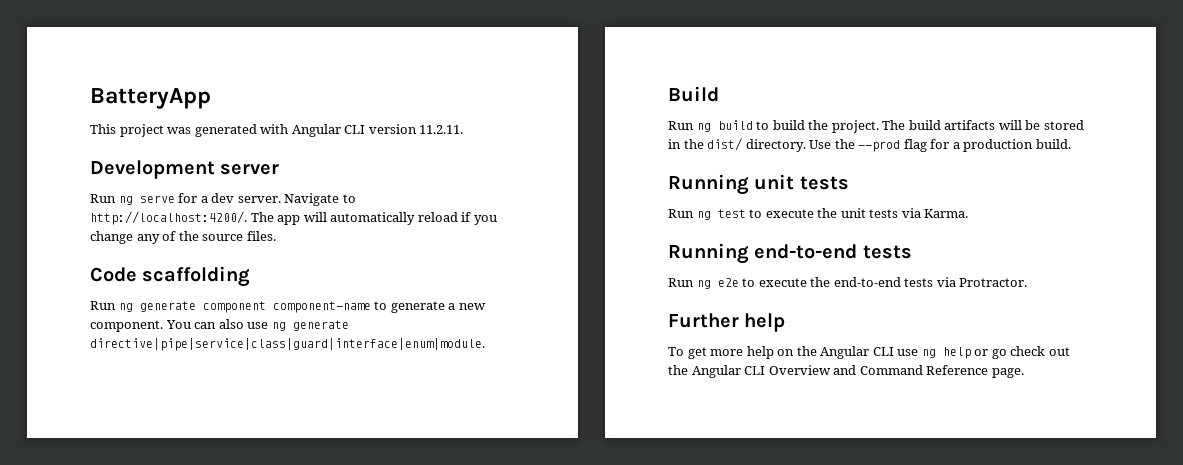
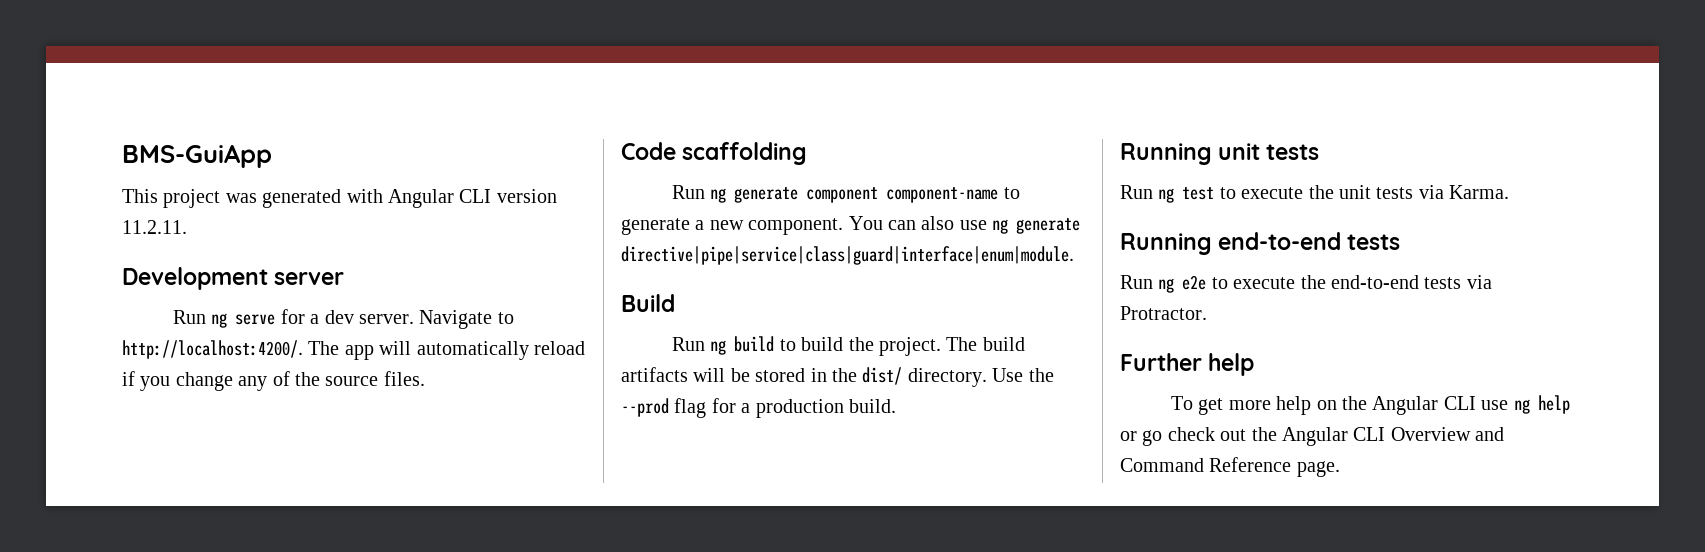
- BatteryApp
+ BMS-GuiApp

